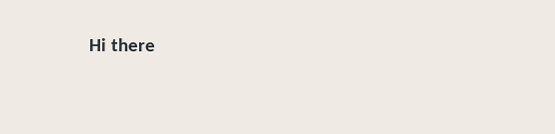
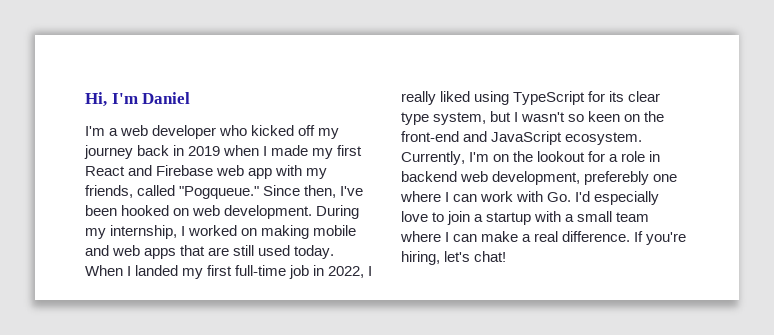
- Hi there
+ Hi, I'm Daniel
+ I'm a web developer who kicked off my journey back in 2019 when I made my first React and Firebase web app with my friends, called "Pogqueue." Since then, I've been hooked on web development. During my internship, I worked on making mobile and web apps that are still used today. When I landed my first full-time job in 2022, I really liked using TypeScript for its clear type system, but I wasn't so keen on the front-end and JavaScript ecosystem. Currently, I'm on the lookout for a role in backend web development, preferebly one where I can work with Go. I'd especially love to join a startup with a small team where I can make a real difference. If you're hiring, let's chat!

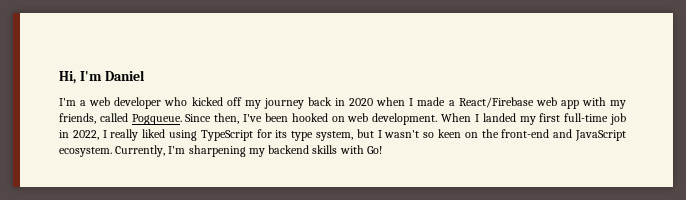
- I'm a web developer who kicked off my journey back in 2019 when I made my first React and Firebase web app with my friends, called "Pogqueue."
+ I'm a web developer who kicked off my journey back in 2020 when I made a React/Firebase web app with my friends, called Pogqueue.
- During my internship, I worked on making mobile and web apps that are still used today.
- When I landed my first full-time job in 2022, I really liked using TypeScript for its clear type system, but I wasn't so keen on the front-end and JavaScript ecosystem.
+ When I landed my first full-time job in 2022, I really liked using TypeScript for its type system, but I wasn't so keen on the front-end and JavaScript ecosystem.
- Currently, I'm on the lookout for a role in backend web development, preferebly one where I can work with Go. I'd especially love to join a startup with a small team where I can make a real difference. If you're hiring, let's chat!
+ Currently, I'm sharpening my backend skills with Go!

